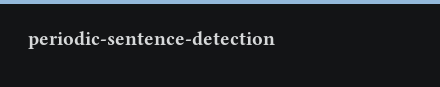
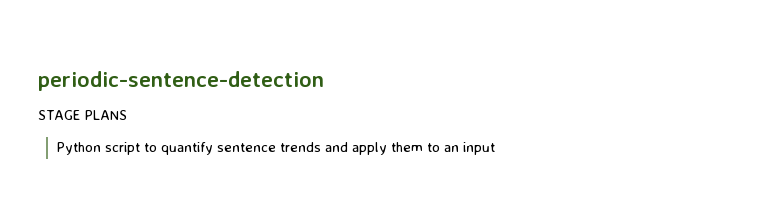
+ STAGE PLANS
+ Python script to quantify sentence trends and apply them to an input

